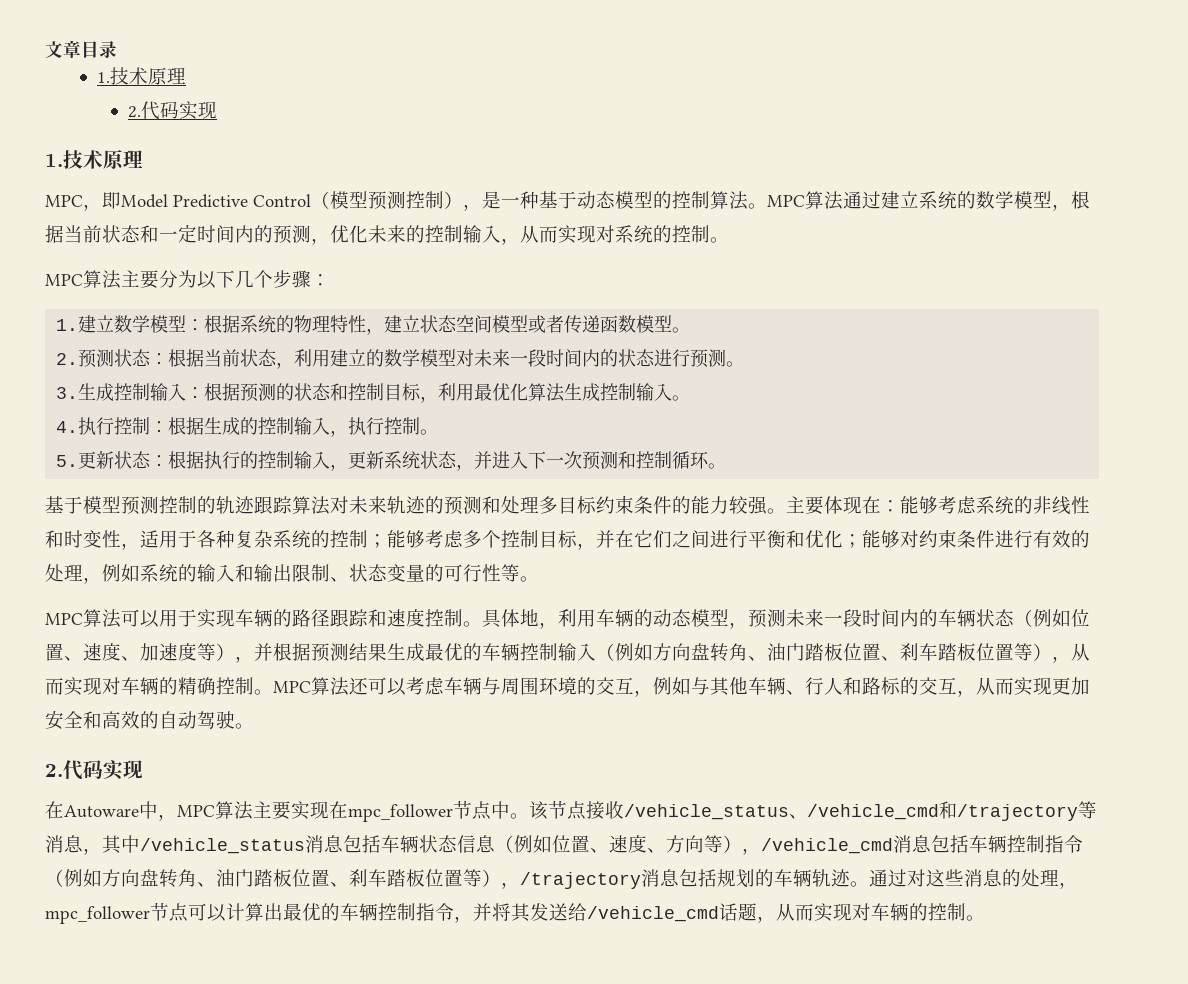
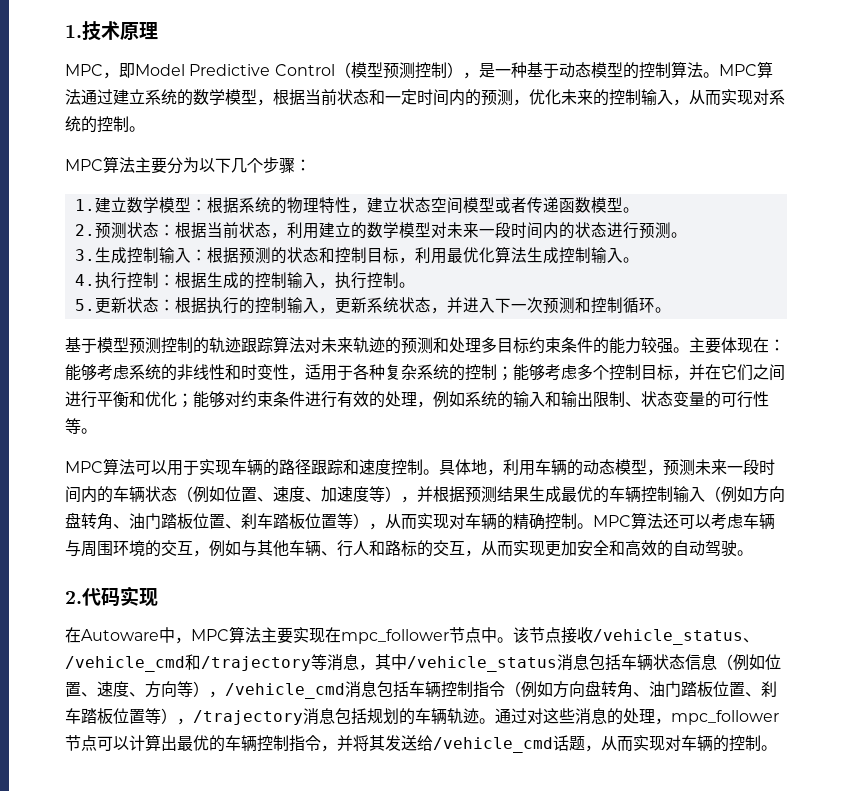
- 文章目录
- 1.技术原理
- 2.代码实现

